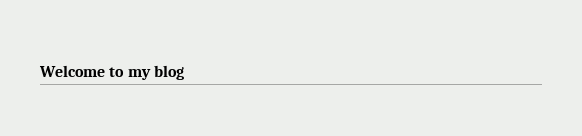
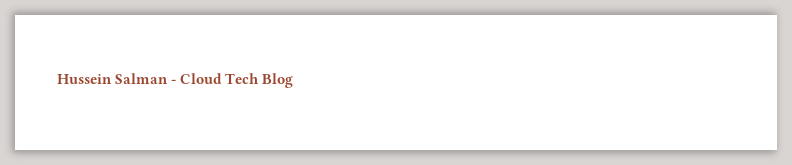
- Welcome to my blog
+ Hussein Salman - Cloud Tech Blog

